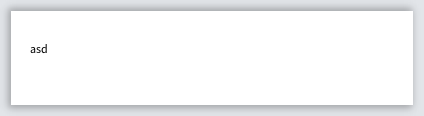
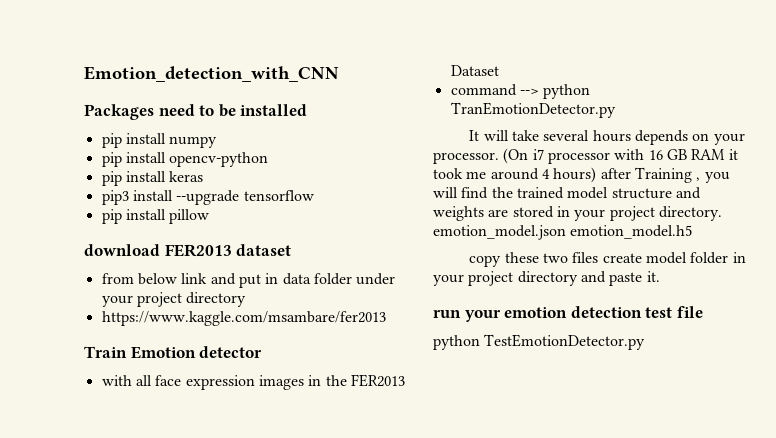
- asd
+ Emotion_detection_with_CNN
+ Packages need to be installed
+ pip install numpy
+ pip install opencv-python
+ pip install keras
+ pip3 install --upgrade tensorflow
+ pip install pillow
+ download FER2013 dataset
+ from below link and put in data folder under your project directory
+ https://www.kaggle.com/msambare/fer2013
+ Train Emotion detector
+ with all face expression images in the FER2013 Dataset
+ command --> python TranEmotionDetector.py
+ It will take several hours depends on your processor. (On i7 processor with 16 GB RAM it took me around 4 hours) after Training , you will find the trained model structure and weights are stored in your project directory. emotion_model.json emotion_model.h5
+ copy these two files create model folder in your project directory and paste it.
+ run your emotion detection test file
+ python TestEmotionDetector.py

